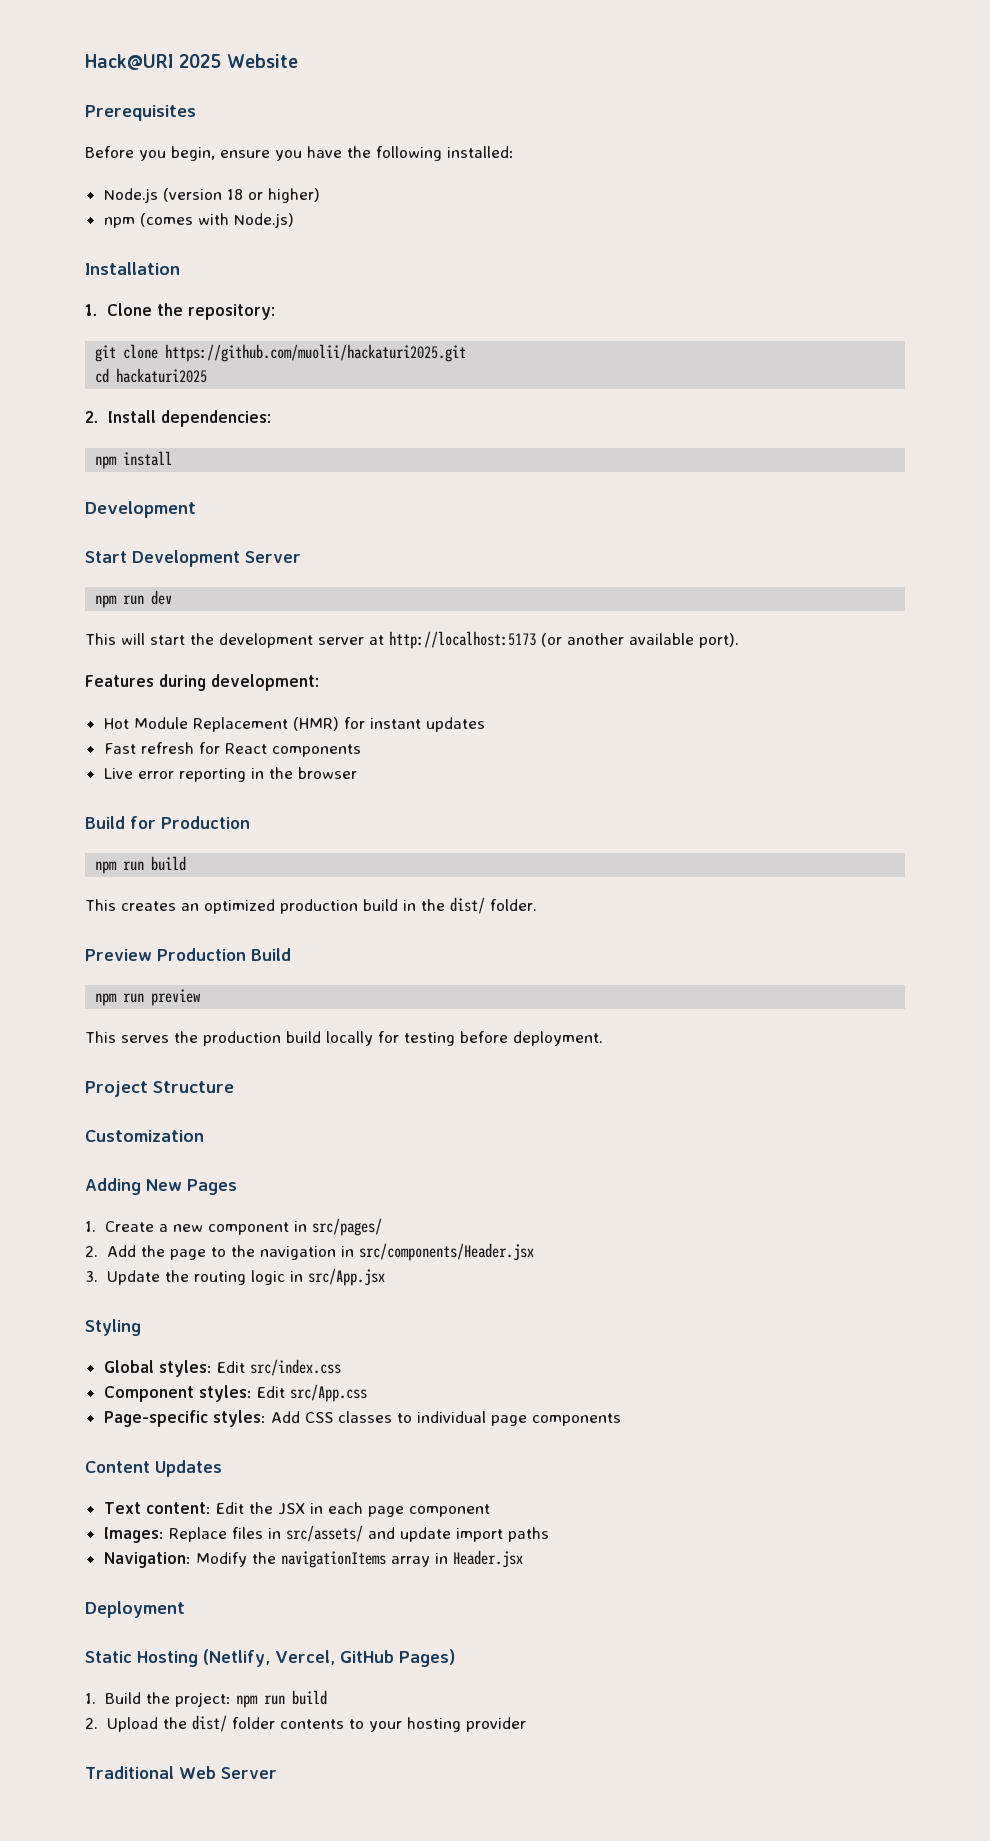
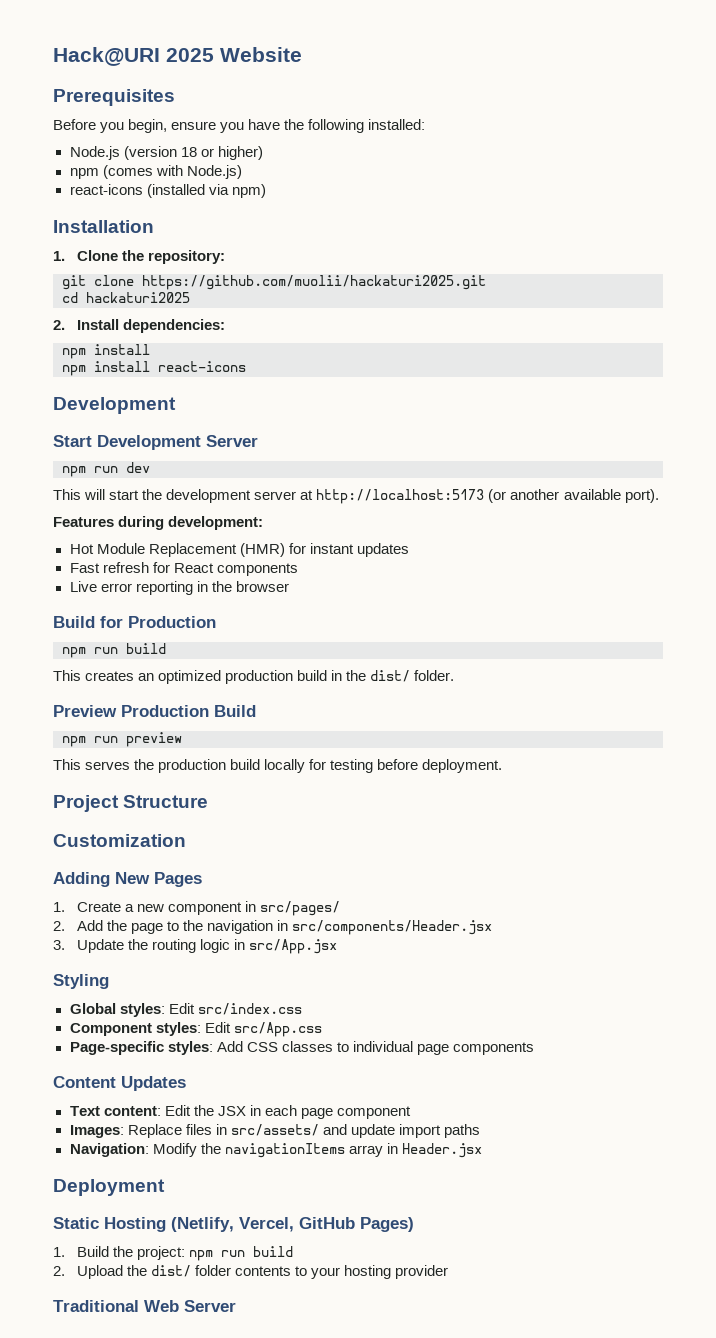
+ react-icons (installed via npm)
+ npm install react-icons

